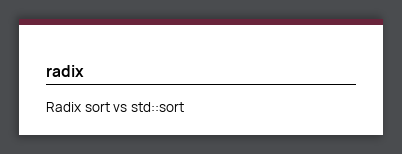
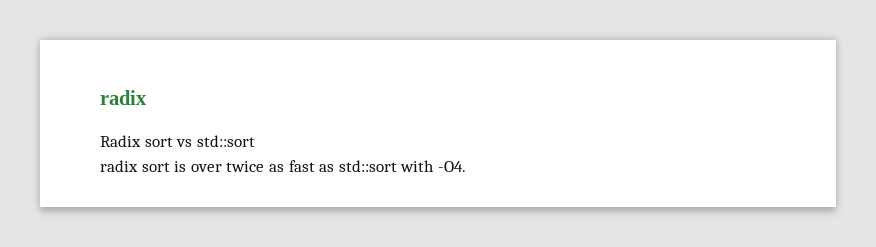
+ radix sort is over twice as fast as std::sort with -O4.

